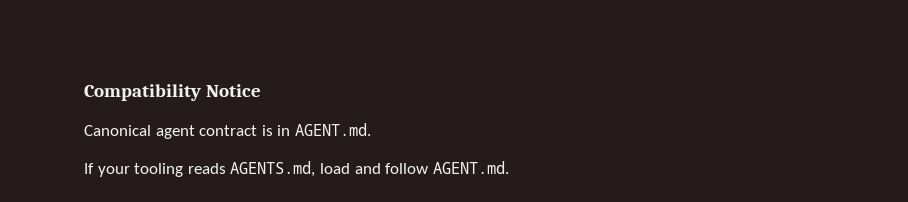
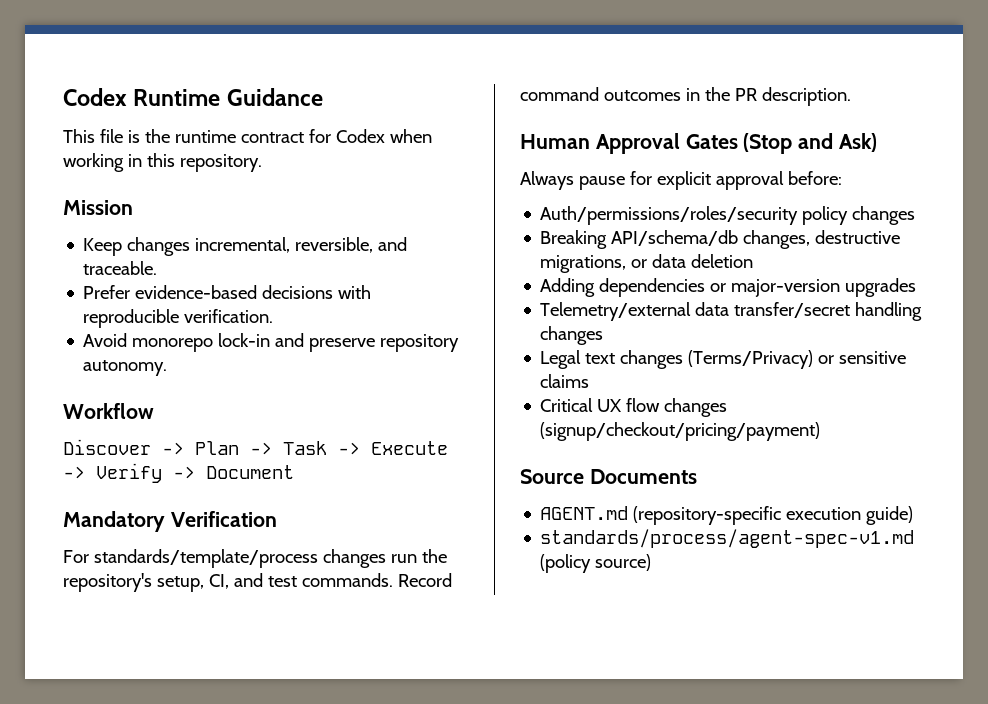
- Compatibility Notice
- Canonical agent contract is in AGENT.md.
- If your tooling reads AGENTS.md, load and follow AGENT.md.
+ Codex Runtime Guidance
+ This file is the runtime contract for Codex when working in this repository.
+ Mission
+ Keep changes incremental, reversible, and traceable.
+ Prefer evidence-based decisions with reproducible verification.
+ Avoid monorepo lock-in and preserve repository autonomy.
+ Workflow
+ Discover -> Plan -> Task -> Execute -> Verify -> Document
+ Mandatory Verification
+ For standards/template/process changes run the repository's setup, CI, and test commands. Record command outcomes in the PR description.
+ Human Approval Gates (Stop and Ask)
+ Always pause for explicit approval before:
+ Auth/permissions/roles/security policy changes
+ Breaking API/schema/db changes, destructive migrations, or data deletion
+ Adding dependencies or major-version upgrades
+ Telemetry/external data transfer/secret handling changes
+ Legal text changes (Terms/Privacy) or sensitive claims
+ Critical UX flow changes (signup/checkout/pricing/payment)
+ Source Documents
+ AGENT.md (repository-specific execution guide)
+ standards/process/agent-spec-v1.md (policy source)

